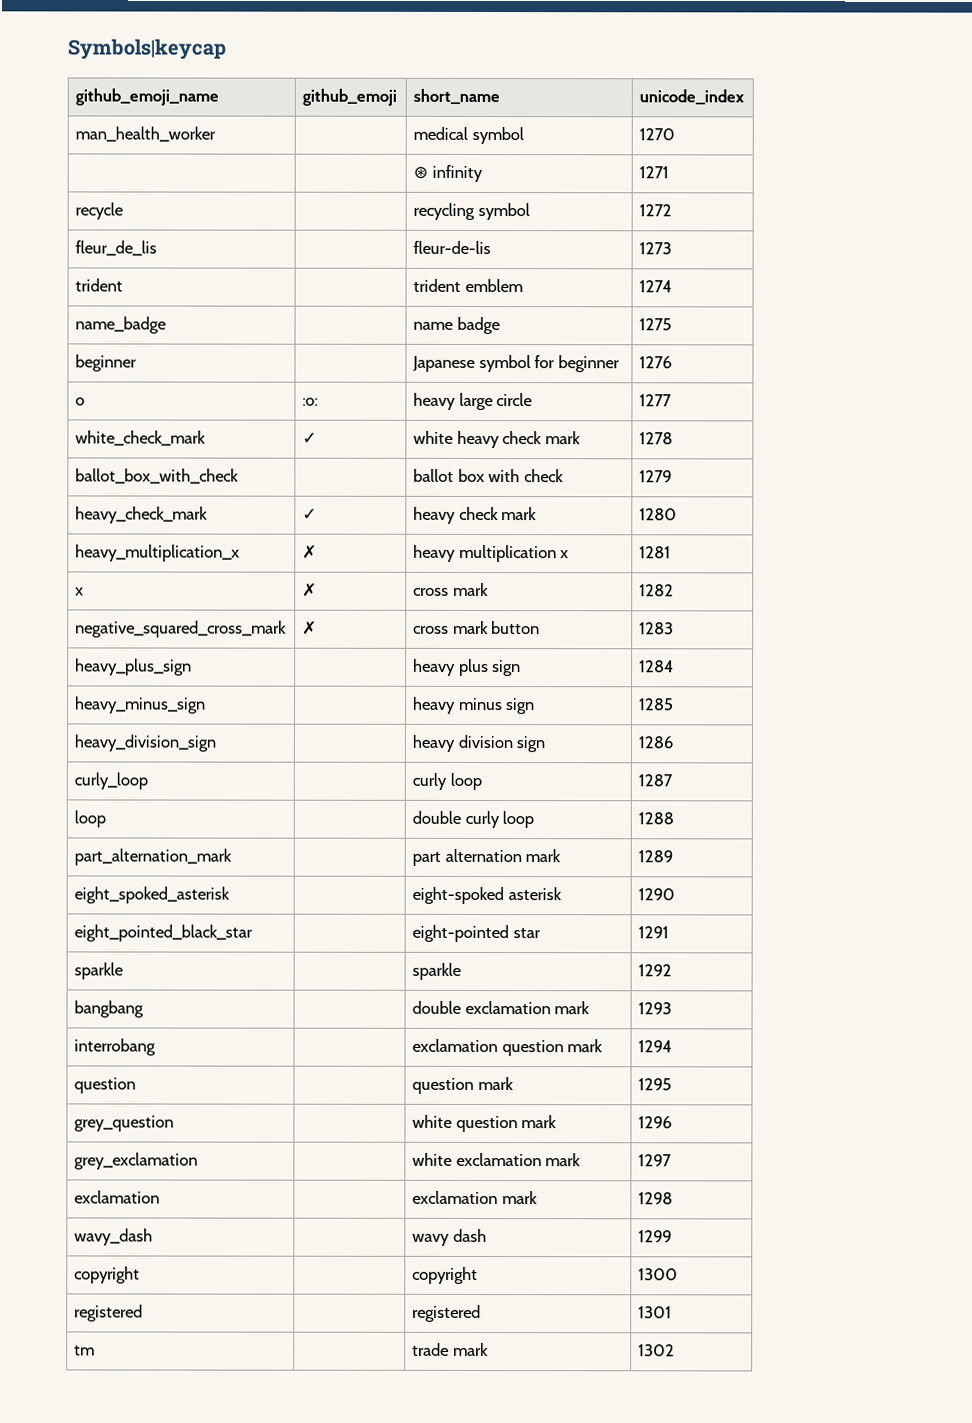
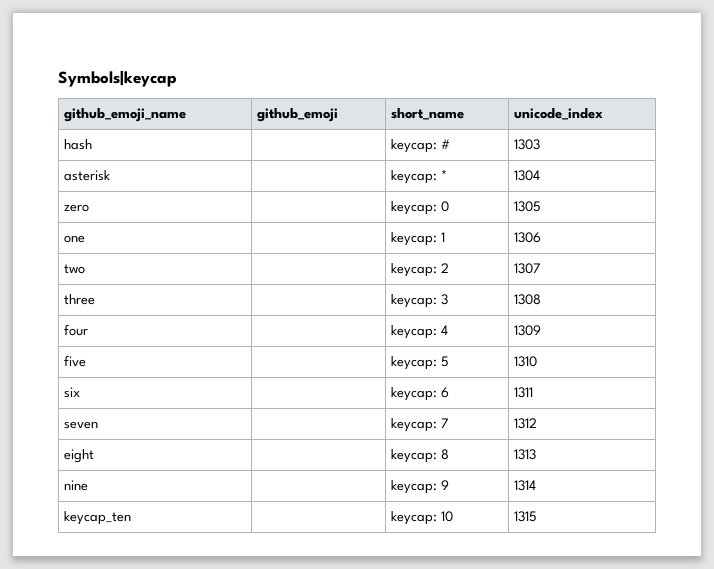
- man_health_worker | | medical symbol | 1270
- | | ⊛ infinity | 1271
- recycle | | recycling symbol | 1272
- fleur_de_lis | | fleur-de-lis | 1273
- trident | | trident emblem | 1274
- name_badge | | name badge | 1275
- beginner | | Japanese symbol for beginner | 1276
- o | :o: | heavy large circle | 1277
- white_check_mark | ✓ | white heavy check mark | 1278
- ballot_box_with_check | | ballot box with check | 1279
- heavy_check_mark | ✓ | heavy check mark | 1280
- heavy_multiplication_x | ✗ | heavy multiplication x | 1281
- x | ✗ | cross mark | 1282
- negative_squared_cross_mark | ✗ | cross mark button | 1283
- heavy_plus_sign | | heavy plus sign | 1284
- heavy_minus_sign | | heavy minus sign | 1285
- heavy_division_sign | | heavy division sign | 1286
- curly_loop | | curly loop | 1287
- loop | | double curly loop | 1288
- part_alternation_mark | | part alternation mark | 1289
- eight_spoked_asterisk | | eight-spoked asterisk | 1290
- eight_pointed_black_star | | eight-pointed star | 1291
- sparkle | | sparkle | 1292
- bangbang | | double exclamation mark | 1293
- interrobang | | exclamation question mark | 1294
- question | | question mark | 1295
- grey_question | | white question mark | 1296
- grey_exclamation | | white exclamation mark | 1297
- exclamation | | exclamation mark | 1298
- wavy_dash | | wavy dash | 1299
- copyright | | copyright | 1300
- registered | | registered | 1301
- tm | | trade mark | 1302
+ hash | | keycap: # | 1303
+ asterisk | | keycap: * | 1304
+ zero | | keycap: 0 | 1305
+ one | | keycap: 1 | 1306
+ two | | keycap: 2 | 1307
+ three | | keycap: 3 | 1308
+ four | | keycap: 4 | 1309
+ five | | keycap: 5 | 1310
+ six | | keycap: 6 | 1311
+ seven | | keycap: 7 | 1312
+ eight | | keycap: 8 | 1313
+ nine | | keycap: 9 | 1314
+ keycap_ten | | keycap: 10 | 1315

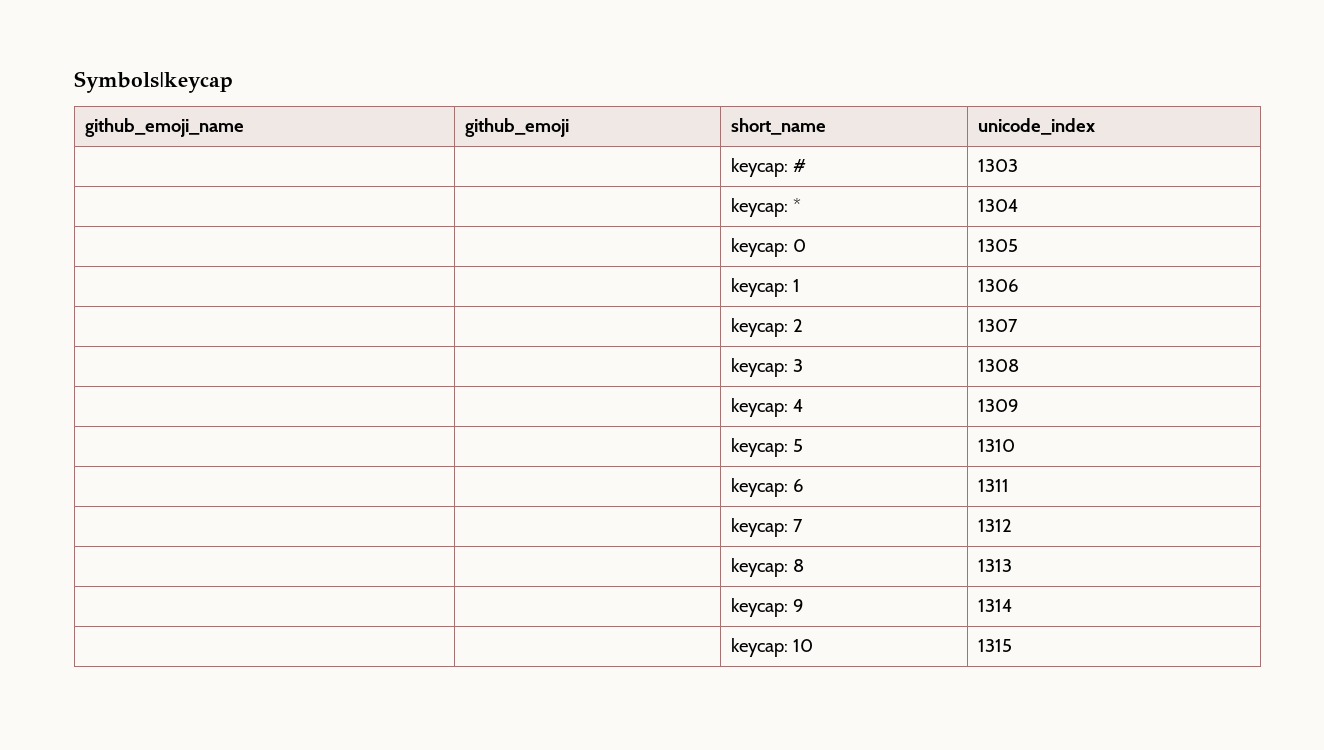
- hash | | keycap: # | 1303
+ | | keycap: # | 1303
- asterisk | | keycap: * | 1304
+ | | keycap: * | 1304
- zero | | keycap: 0 | 1305
+ | | keycap: 0 | 1305
- one | | keycap: 1 | 1306
+ | | keycap: 1 | 1306
- two | | keycap: 2 | 1307
+ | | keycap: 2 | 1307
- three | | keycap: 3 | 1308
+ | | keycap: 3 | 1308
- four | | keycap: 4 | 1309
+ | | keycap: 4 | 1309
- five | | keycap: 5 | 1310
+ | | keycap: 5 | 1310
- six | | keycap: 6 | 1311
+ | | keycap: 6 | 1311
- seven | | keycap: 7 | 1312
+ | | keycap: 7 | 1312
- eight | | keycap: 8 | 1313
+ | | keycap: 8 | 1313
- nine | | keycap: 9 | 1314
+ | | keycap: 9 | 1314
- keycap_ten | | keycap: 10 | 1315
+ | | keycap: 10 | 1315

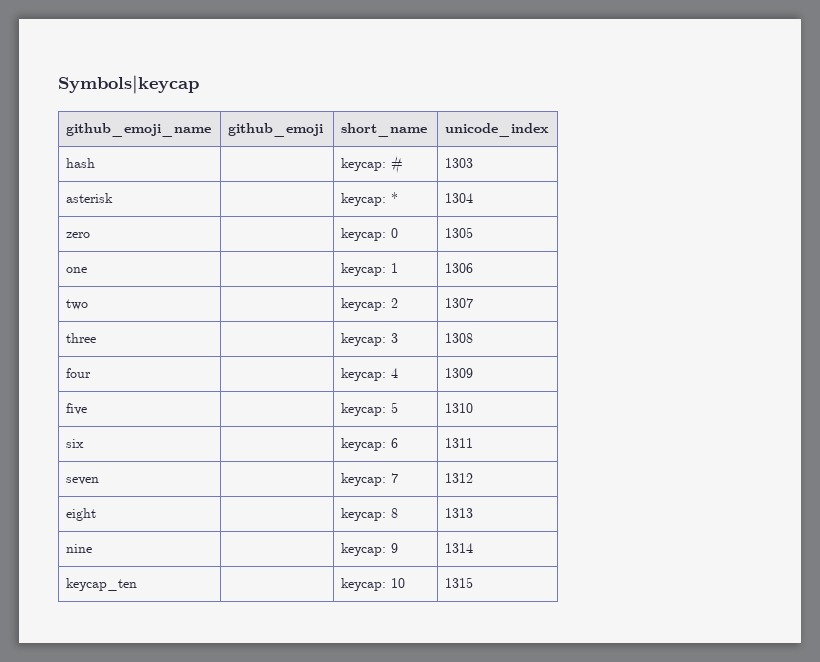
- | | keycap: # | 1303
+ hash | | keycap: # | 1303
- | | keycap: * | 1304
+ asterisk | | keycap: * | 1304
- | | keycap: 0 | 1305
+ zero | | keycap: 0 | 1305
- | | keycap: 1 | 1306
+ one | | keycap: 1 | 1306
- | | keycap: 2 | 1307
+ two | | keycap: 2 | 1307
- | | keycap: 3 | 1308
+ three | | keycap: 3 | 1308
- | | keycap: 4 | 1309
+ four | | keycap: 4 | 1309
- | | keycap: 5 | 1310
+ five | | keycap: 5 | 1310
- | | keycap: 6 | 1311
+ six | | keycap: 6 | 1311
- | | keycap: 7 | 1312
+ seven | | keycap: 7 | 1312
- | | keycap: 8 | 1313
+ eight | | keycap: 8 | 1313
- | | keycap: 9 | 1314
+ nine | | keycap: 9 | 1314
- | | keycap: 10 | 1315
+ keycap_ten | | keycap: 10 | 1315

